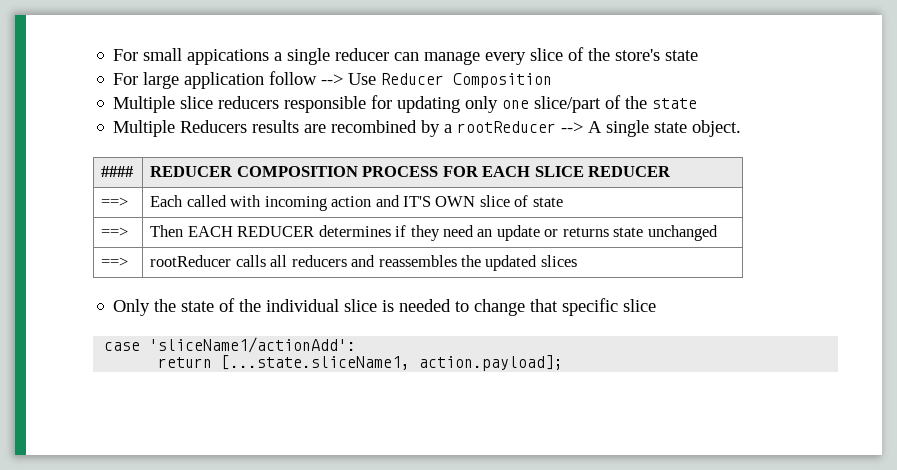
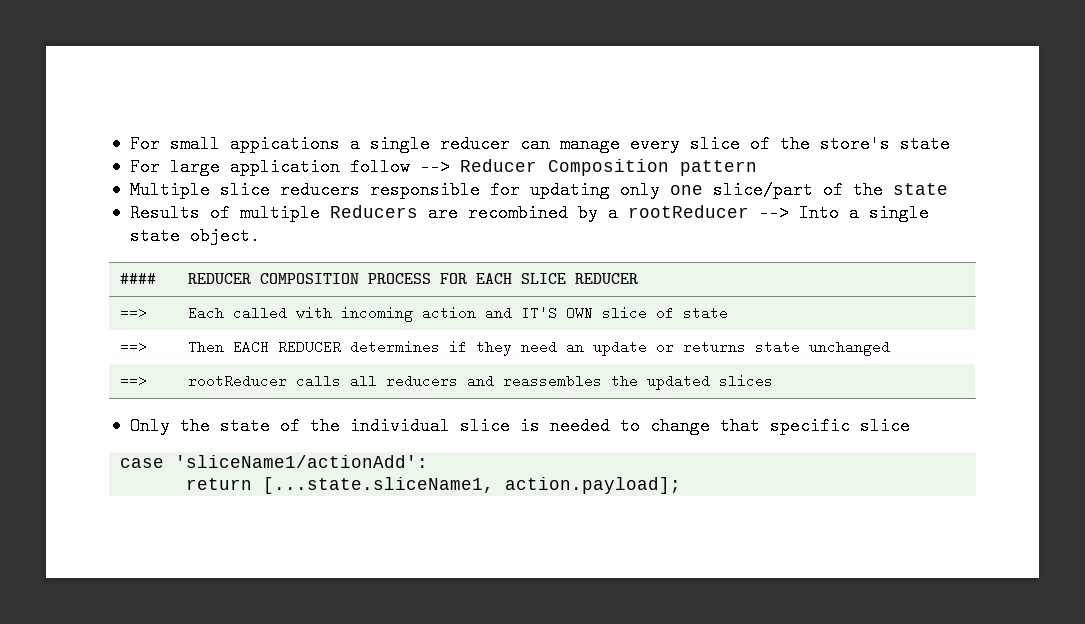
- For large application follow --> Use Reducer Composition
+ For large application follow --> Reducer Composition pattern
- Multiple Reducers results are recombined by a rootReducer --> A single state object.
+ Results of multiple Reducers are recombined by a rootReducer --> Into a single state object.

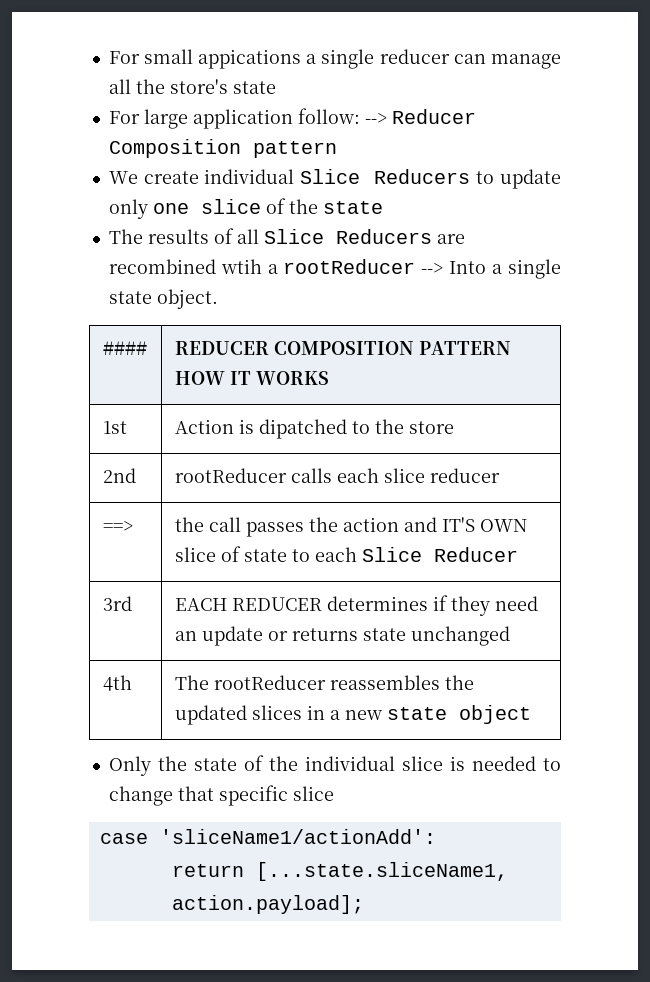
- For small appications a single reducer can manage every slice of the store's state
+ For small appications a single reducer can manage all the store's state
- For large application follow --> Reducer Composition pattern
+ For large application follow: --> Reducer Composition pattern
- Multiple slice reducers responsible for updating only one slice/part of the state
+ We create individual Slice Reducers to update only one slice of the state
- Results of multiple Reducers are recombined by a rootReducer --> Into a single state object.
+ The results of all Slice Reducers are recombined wtih a rootReducer --> Into a single state object.
- #### | REDUCER COMPOSITION PROCESS FOR EACH SLICE REDUCER
- ==> | Each called with incoming action and IT'S OWN slice of state
- ==> | Then EACH REDUCER determines if they need an update or returns state unchanged
+ #### | REDUCER COMPOSITION PATTERN HOW IT WORKS
+ 1st | Action is dipatched to the store
+ 2nd | rootReducer calls each slice reducer
+ ==> | the call passes the action and IT'S OWN slice of state to each Slice Reducer
+ 3rd | EACH REDUCER determines if they need an update or returns state unchanged
- ==> | rootReducer calls all reducers and reassembles the updated slices
+ 4th | The rootReducer reassembles the updated slices in a new state object

